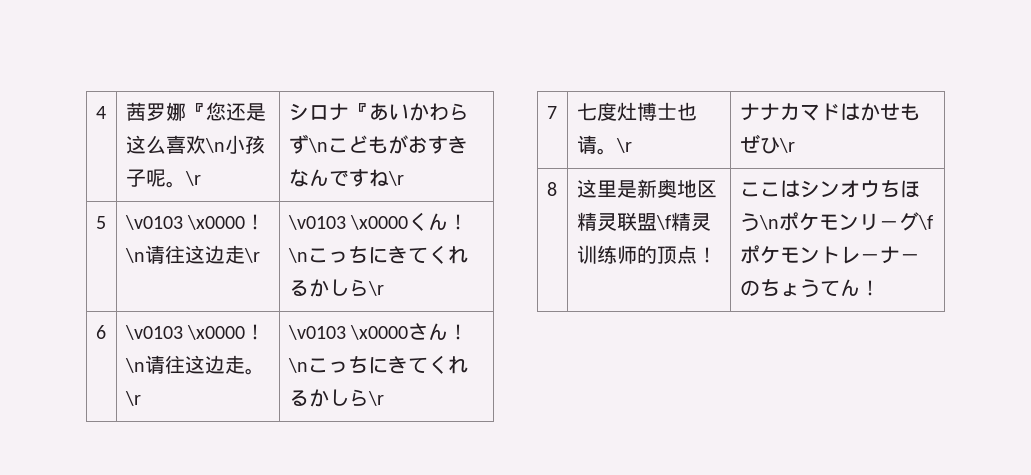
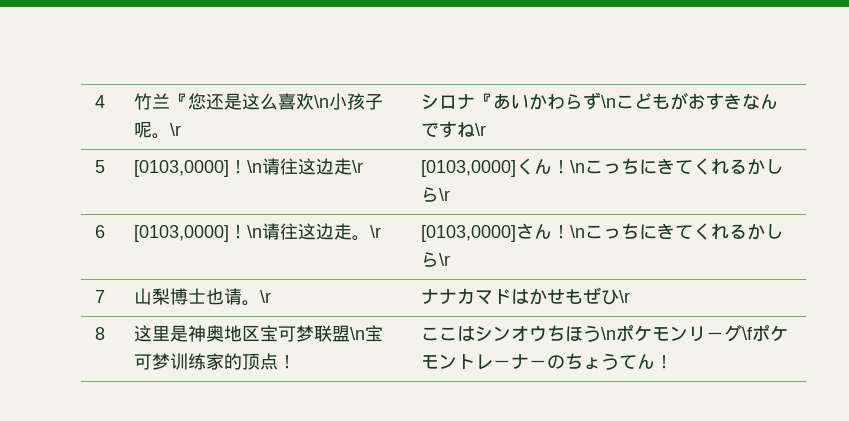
- 4 | 茜罗娜『您还是这么喜欢\n小孩子呢。\r | シロナ『あいかわらず\nこどもがおすきなんですね\r
+ 4 | 竹兰『您还是这么喜欢\n小孩子呢。\r | シロナ『あいかわらず\nこどもがおすきなんですね\r
- 5 | \v0103 \x0000！\n请往这边走\r | \v0103 \x0000くん！\nこっちにきてくれるかしら\r
+ 5 | [0103,0000]！\n请往这边走\r | [0103,0000]くん！\nこっちにきてくれるかしら\r
- 6 | \v0103 \x0000！\n请往这边走。\r | \v0103 \x0000さん！\nこっちにきてくれるかしら\r
+ 6 | [0103,0000]！\n请往这边走。\r | [0103,0000]さん！\nこっちにきてくれるかしら\r
- 7 | 七度灶博士也请。\r | ナナカマドはかせもぜひ\r
+ 7 | 山梨博士也请。\r | ナナカマドはかせもぜひ\r
- 8 | 这里是新奥地区精灵联盟\f精灵训练师的顶点！ | ここはシンオウちほう\nポケモンリ－グ\fポケモントレ－ナ－のちょうてん！
+ 8 | 这里是神奥地区宝可梦联盟\n宝可梦训练家的顶点！ | ここはシンオウちほう\nポケモンリ－グ\fポケモントレ－ナ－のちょうてん！

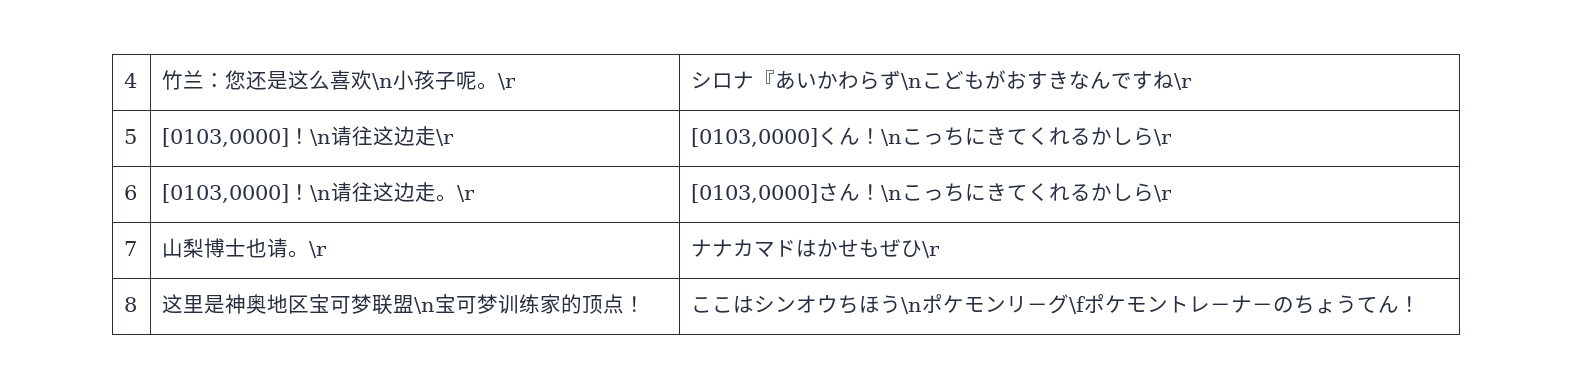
- 4 | 竹兰『您还是这么喜欢\n小孩子呢。\r | シロナ『あいかわらず\nこどもがおすきなんですね\r
+ 4 | 竹兰：您还是这么喜欢\n小孩子呢。\r | シロナ『あいかわらず\nこどもがおすきなんですね\r

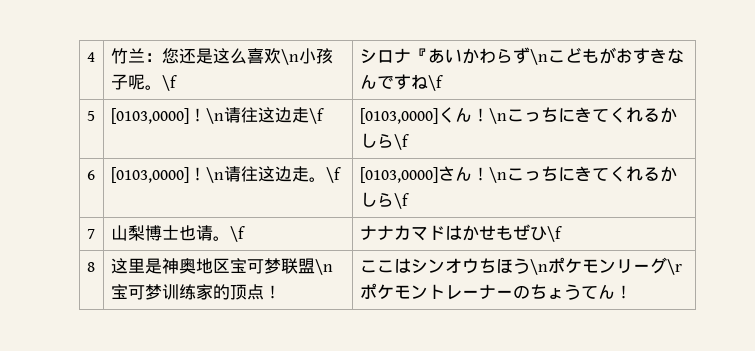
- 4 | 竹兰：您还是这么喜欢\n小孩子呢。\r | シロナ『あいかわらず\nこどもがおすきなんですね\r
+ 4 | 竹兰：您还是这么喜欢\n小孩子呢。\f | シロナ『あいかわらず\nこどもがおすきなんですね\f
- 5 | [0103,0000]！\n请往这边走\r | [0103,0000]くん！\nこっちにきてくれるかしら\r
+ 5 | [0103,0000]！\n请往这边走\f | [0103,0000]くん！\nこっちにきてくれるかしら\f
- 6 | [0103,0000]！\n请往这边走。\r | [0103,0000]さん！\nこっちにきてくれるかしら\r
+ 6 | [0103,0000]！\n请往这边走。\f | [0103,0000]さん！\nこっちにきてくれるかしら\f
- 7 | 山梨博士也请。\r | ナナカマドはかせもぜひ\r
+ 7 | 山梨博士也请。\f | ナナカマドはかせもぜひ\f
- 8 | 这里是神奥地区宝可梦联盟\n宝可梦训练家的顶点！ | ここはシンオウちほう\nポケモンリ－グ\fポケモントレ－ナ－のちょうてん！
+ 8 | 这里是神奥地区宝可梦联盟\n宝可梦训练家的顶点！ | ここはシンオウちほう\nポケモンリーグ\rポケモントレーナーのちょうてん！

